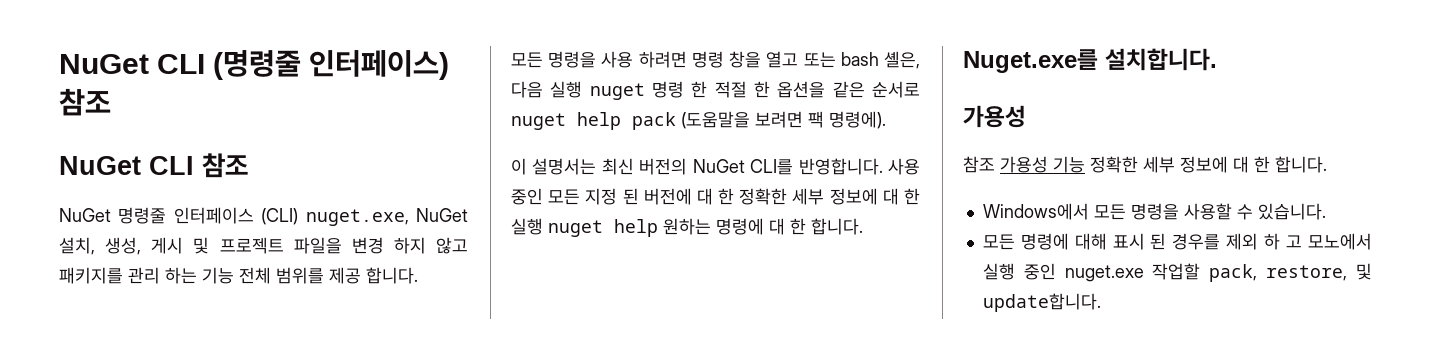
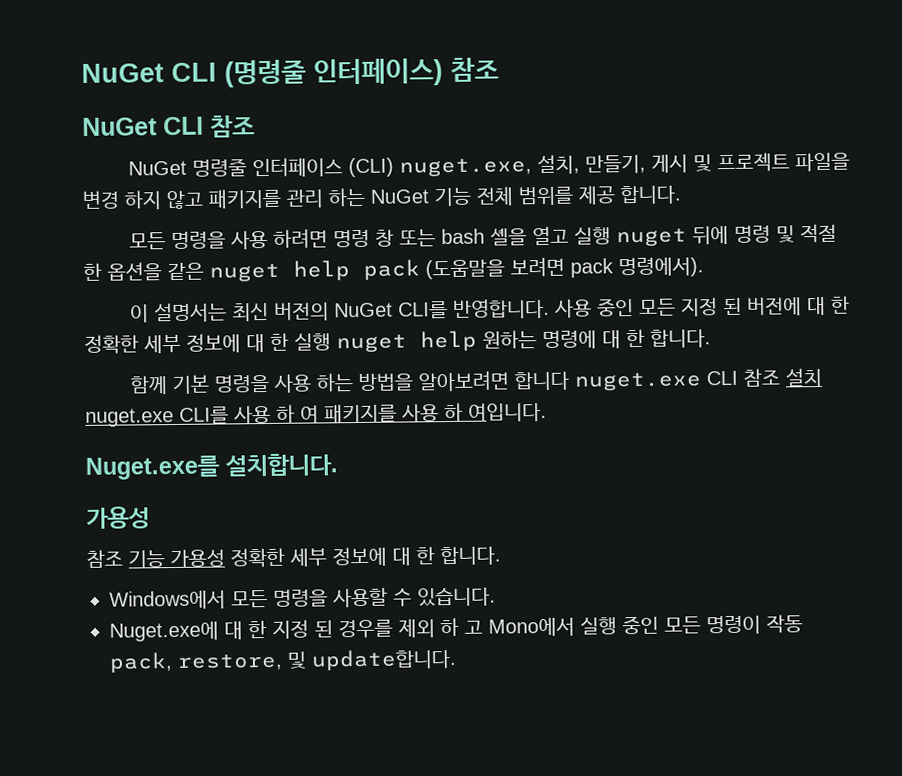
- NuGet 명령줄 인터페이스 (CLI) nuget.exe, NuGet 설치, 생성, 게시 및 프로젝트 파일을 변경 하지 않고 패키지를 관리 하는 기능 전체 범위를 제공 합니다.
+ NuGet 명령줄 인터페이스 (CLI) nuget.exe, 설치, 만들기, 게시 및 프로젝트 파일을 변경 하지 않고 패키지를 관리 하는 NuGet 기능 전체 범위를 제공 합니다.
- 모든 명령을 사용 하려면 명령 창을 열고 또는 bash 셸은, 다음 실행 nuget 명령 한 적절 한 옵션을 같은 순서로 nuget help pack (도움말을 보려면 팩 명령에).
+ 모든 명령을 사용 하려면 명령 창 또는 bash 셸을 열고 실행 nuget 뒤에 명령 및 적절 한 옵션을 같은 nuget help pack (도움말을 보려면 pack 명령에서).
+ 함께 기본 명령을 사용 하는 방법을 알아보려면 합니다 nuget.exe CLI 참조 설치 nuget.exe CLI를 사용 하 여 패키지를 사용 하 여입니다.
- 참조 가용성 기능 정확한 세부 정보에 대 한 합니다.
+ 참조 기능 가용성 정확한 세부 정보에 대 한 합니다.
- 모든 명령에 대해 표시 된 경우를 제외 하 고 모노에서 실행 중인 nuget.exe 작업할 pack, restore, 및 update합니다.
+ Nuget.exe에 대 한 지정 된 경우를 제외 하 고 Mono에서 실행 중인 모든 명령이 작동 pack, restore, 및 update합니다.

